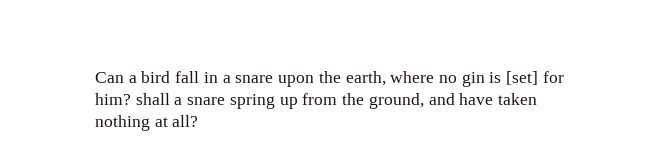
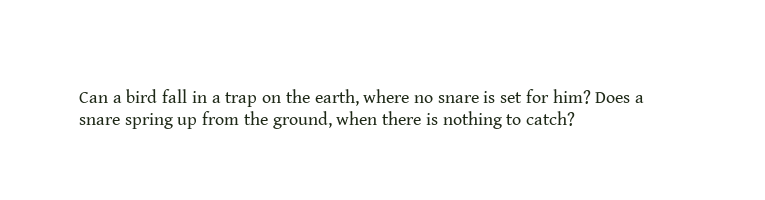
- Can a bird fall in a snare upon the earth, where no gin is [set] for him? shall a snare spring up from the ground, and have taken nothing at all?
+ Can a bird fall in a trap on the earth, where no snare is set for him? Does a snare spring up from the ground, when there is nothing to catch?

